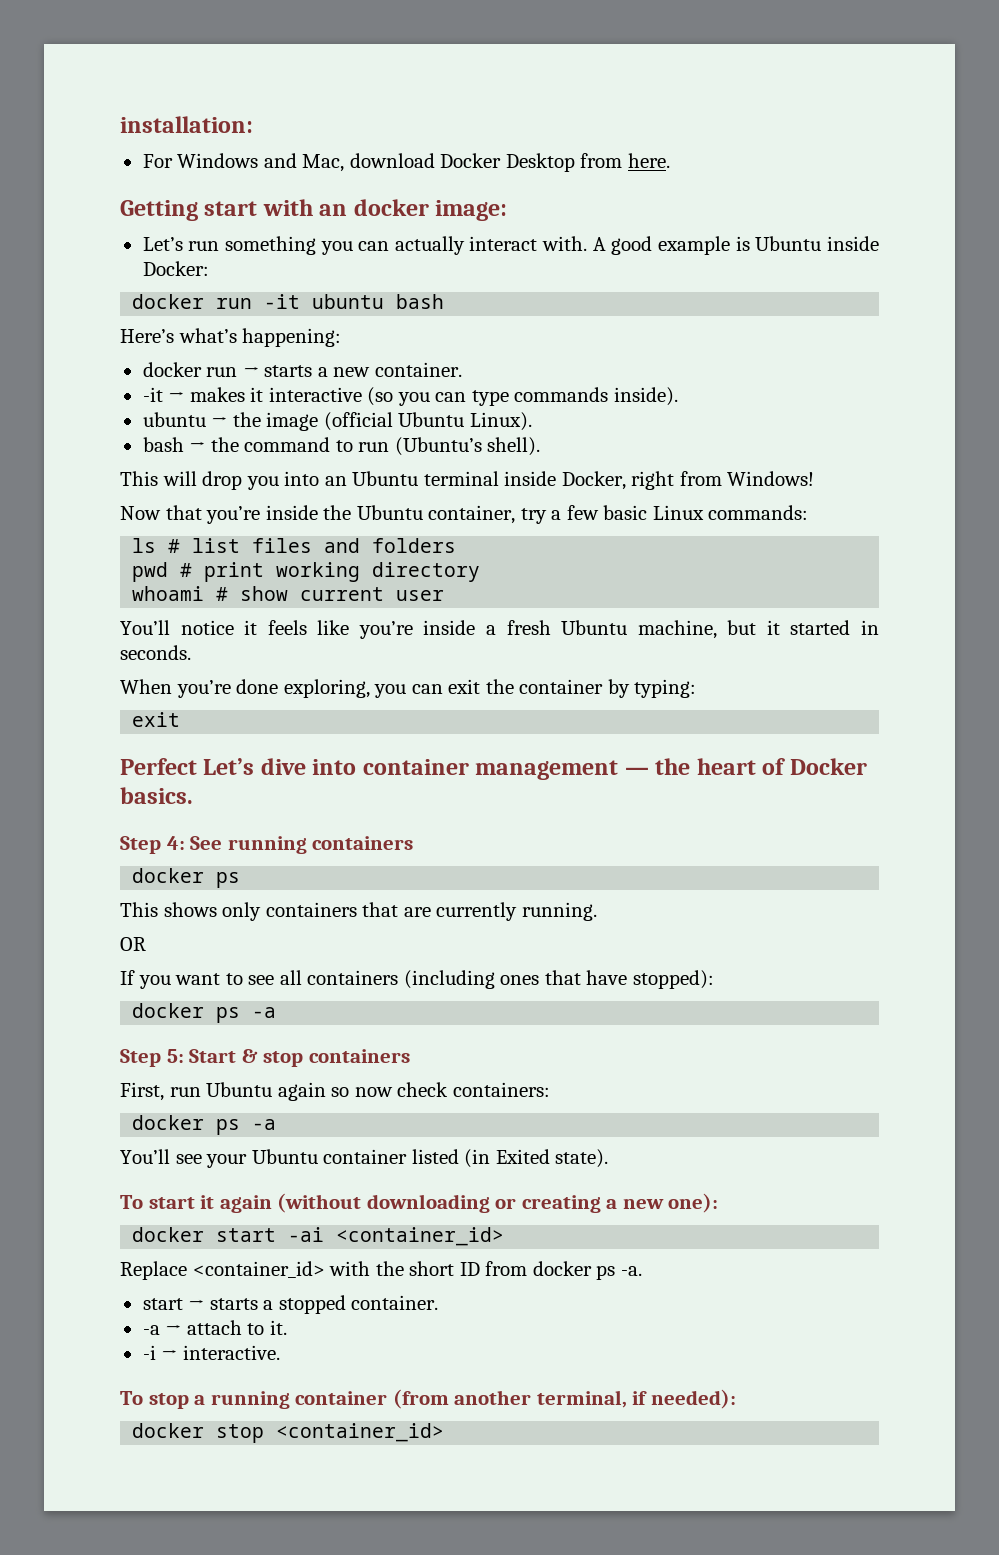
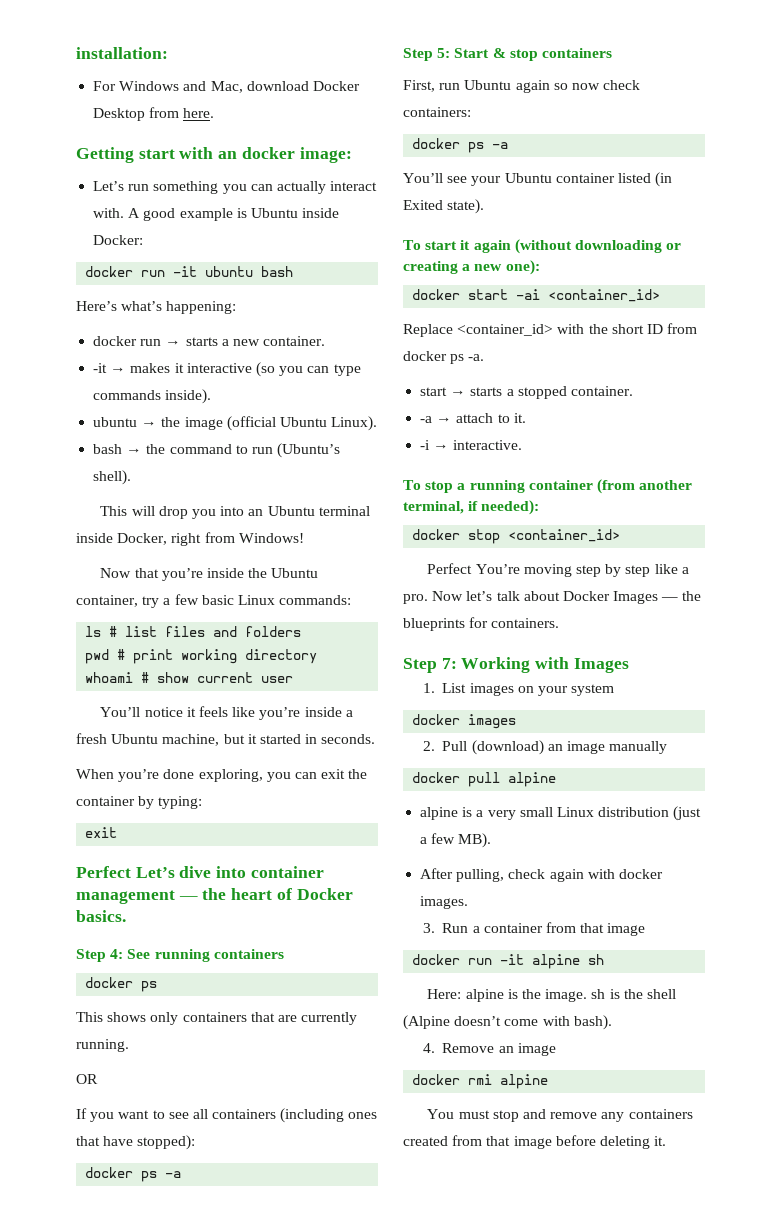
+ Perfect You’re moving step by step like a pro. Now let’s talk about Docker Images — the blueprints for containers.
+ Step 7: Working with Images
+ 1. List images on your system
+ docker images
+ 2. Pull (download) an image manually
+ docker pull alpine
+ alpine is a very small Linux distribution (just a few MB).
+ After pulling, check again with docker images.
+ 3. Run a container from that image
+ docker run -it alpine sh
+ Here: alpine is the image. sh is the shell (Alpine doesn’t come with bash).
+ 4. Remove an image
+ docker rmi alpine
+ You must stop and remove any containers created from that image before deleting it.

